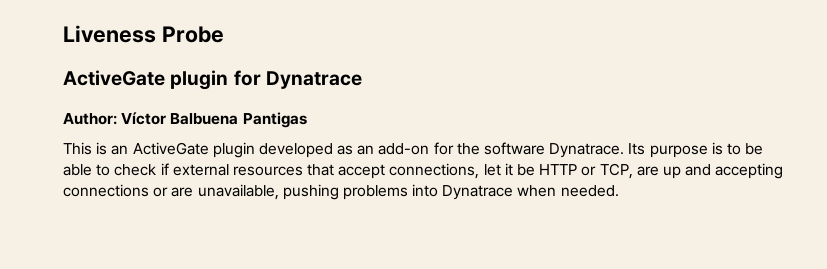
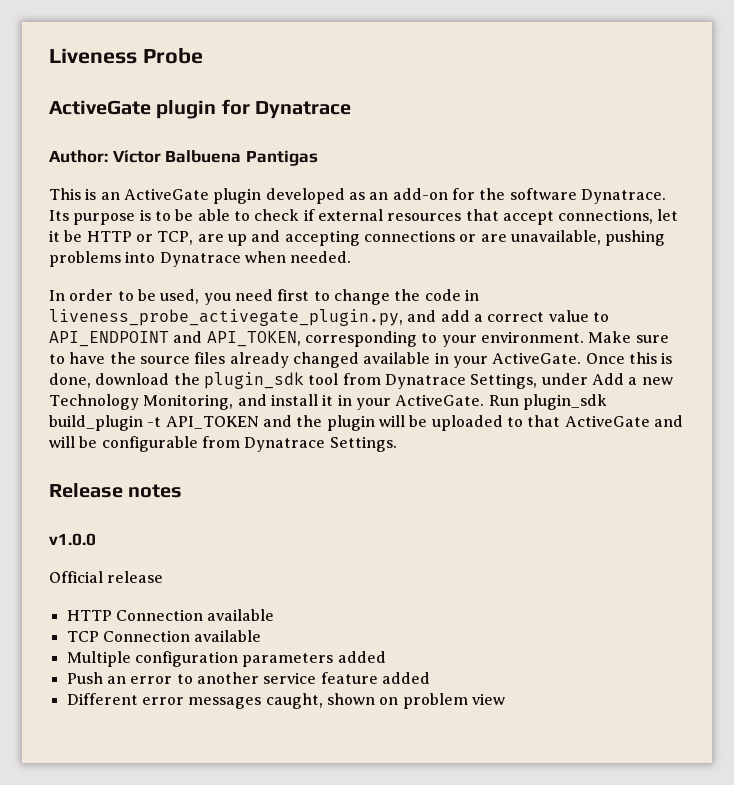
+ In order to be used, you need first to change the code in liveness_probe_activegate_plugin.py, and add a correct value to API_ENDPOINT and API_TOKEN, corresponding to your environment. Make sure to have the source files already changed available in your ActiveGate. Once this is done, download the plugin_sdk tool from Dynatrace Settings, under Add a new Technology Monitoring, and install it in your ActiveGate. Run plugin_sdk build_plugin -t API_TOKEN and the plugin will be uploaded to that ActiveGate and will be configurable from Dynatrace Settings.
+ Release notes
+ v1.0.0
+ Official release
+ HTTP Connection available
+ TCP Connection available
+ Multiple configuration parameters added
+ Push an error to another service feature added
+ Different error messages caught, shown on problem view

